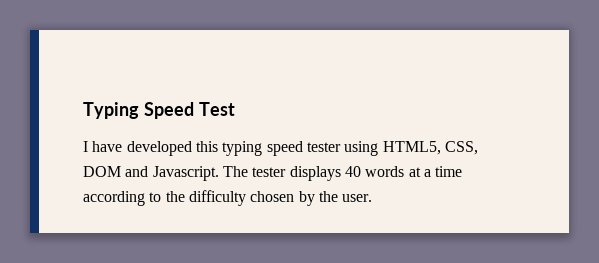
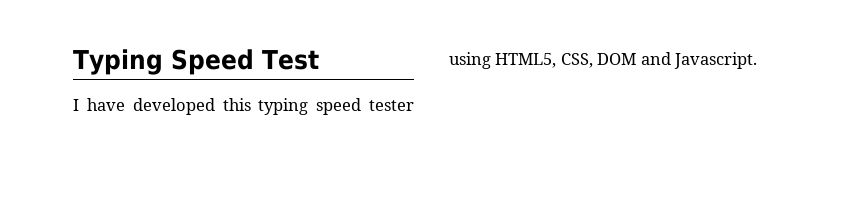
- The tester displays 40 words at a time according to the difficulty chosen by the user.

